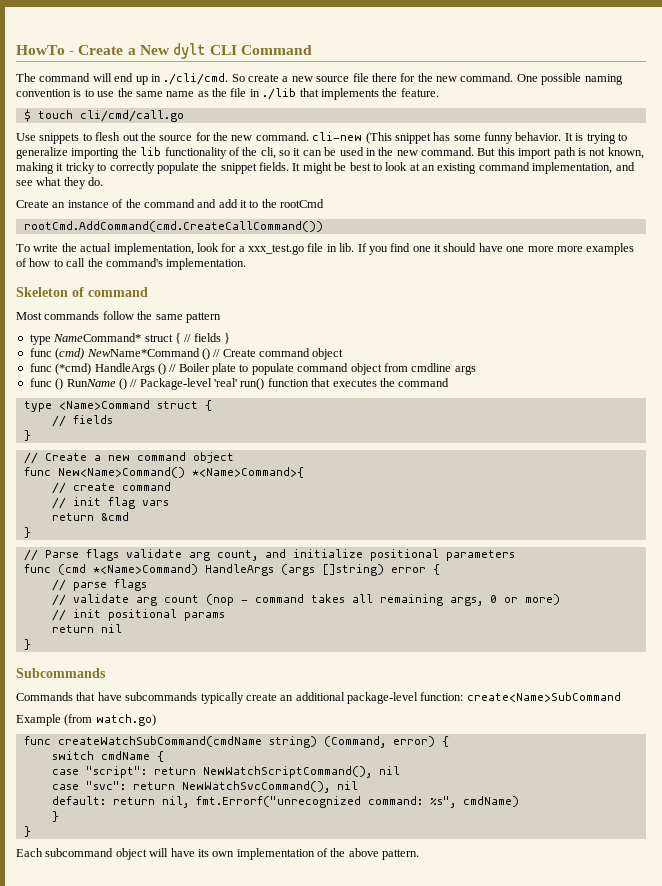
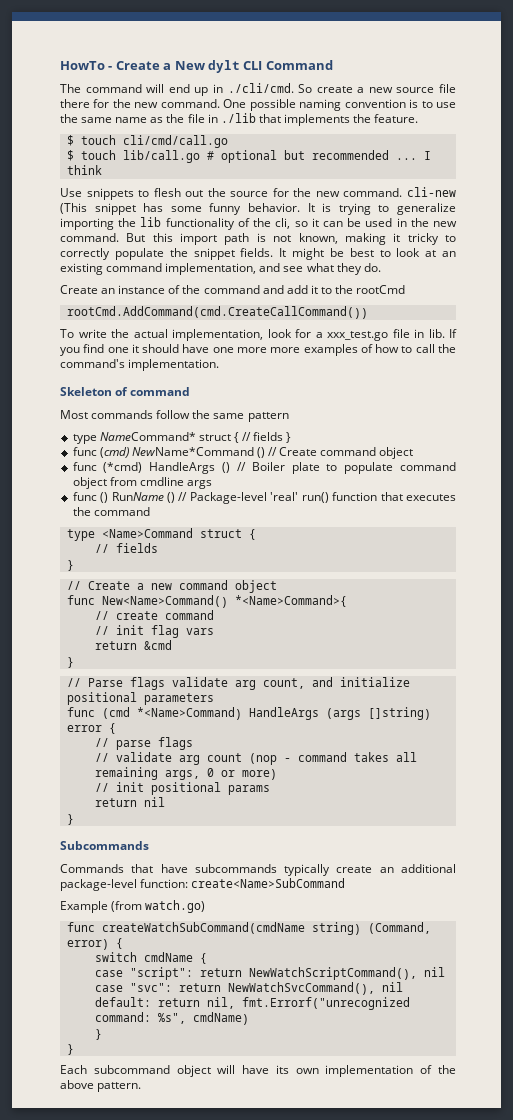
+ $ touch lib/call.go # optional but recommended ... I think

